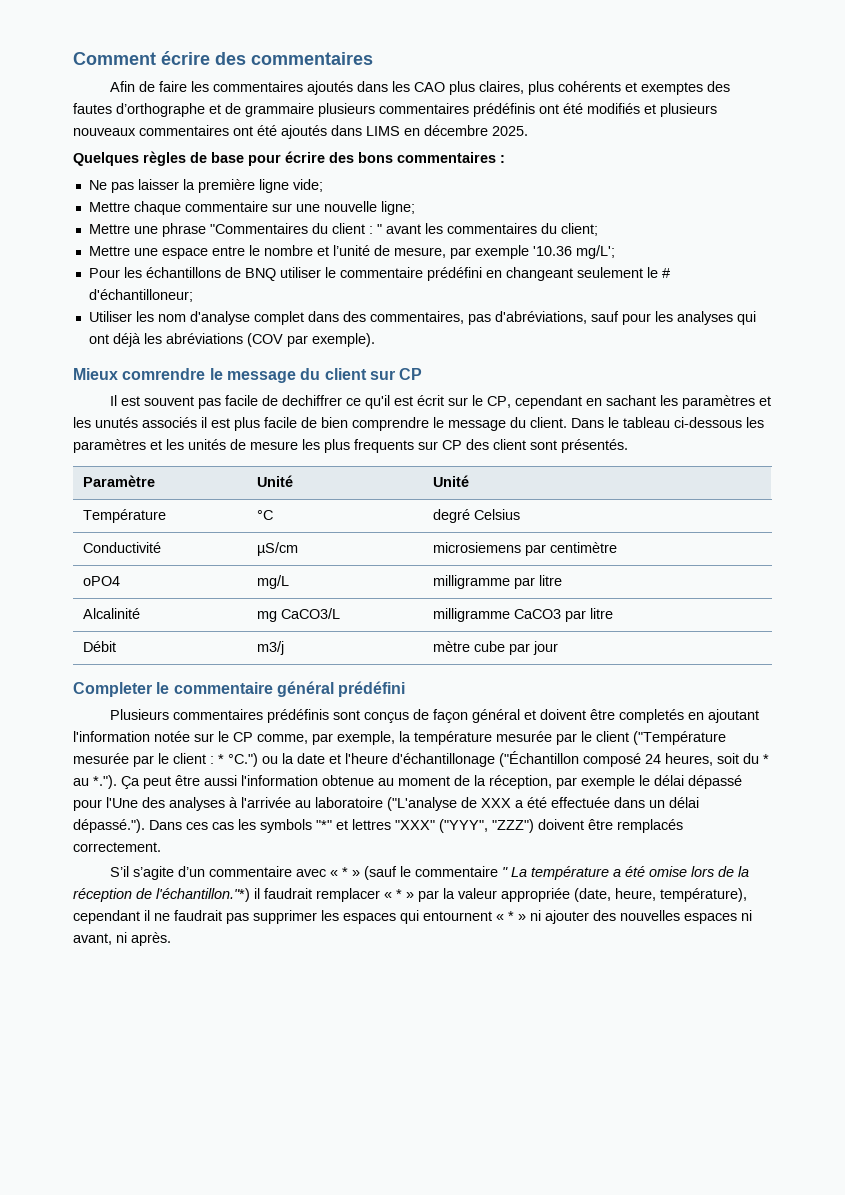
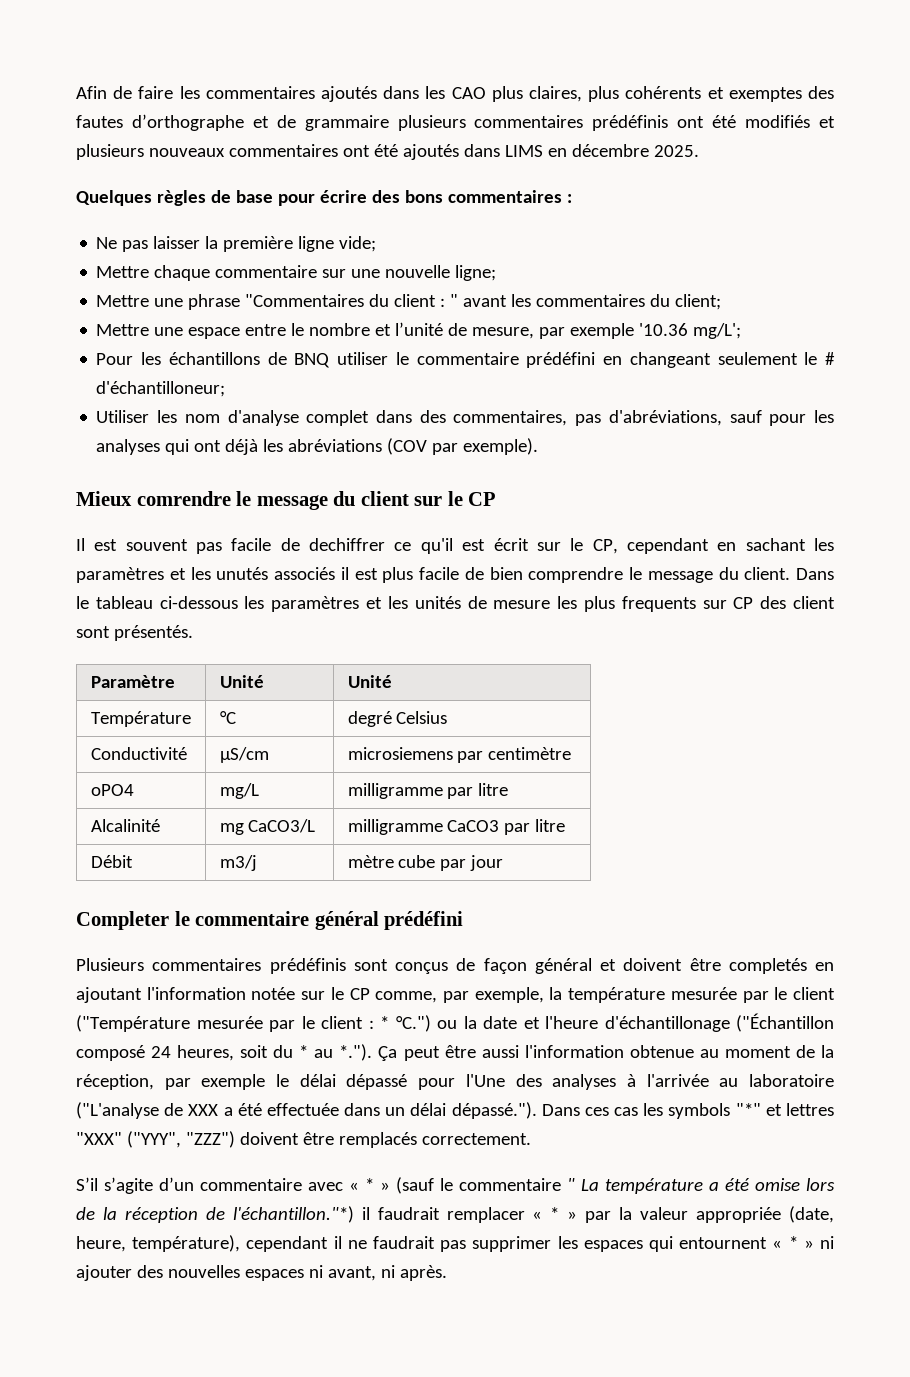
- Comment écrire des commentaires
- Mieux comrendre le message du client sur CP
+ Mieux comrendre le message du client sur le CP

